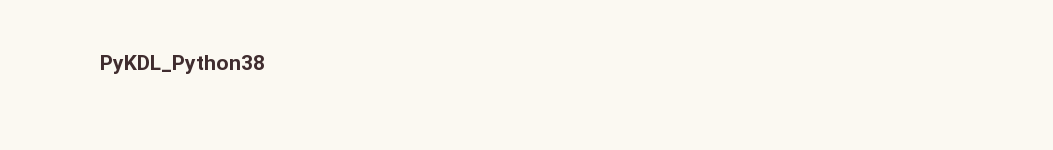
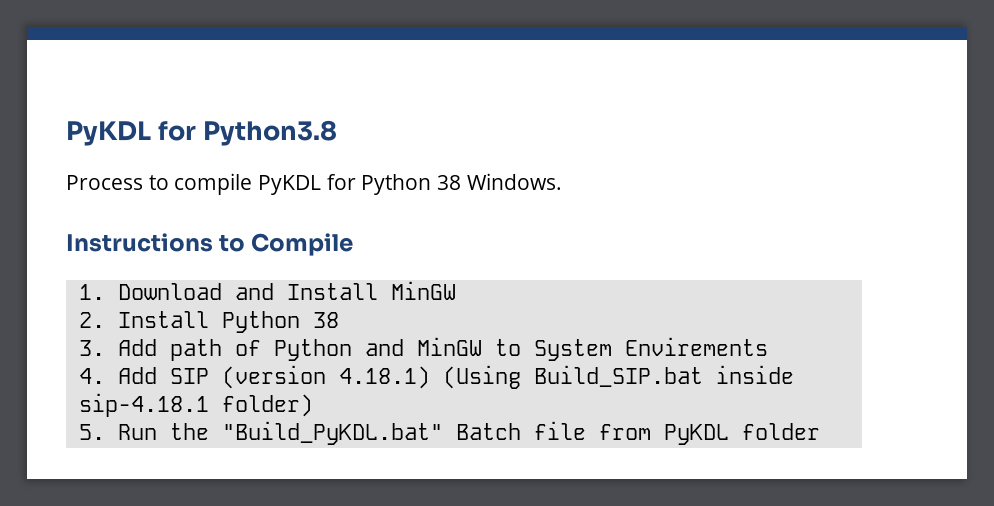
- PyKDL_Python38
+ PyKDL for Python3.8
+ Process to compile PyKDL for Python 38 Windows.
+ Instructions to Compile
+ 1. Download and Install MinGW
+ 2. Install Python 38
+ 3. Add path of Python and MinGW to System Envirements
+ 4. Add SIP (version 4.18.1) (Using Build_SIP.bat inside sip-4.18.1 folder)
+ 5. Run the "Build_PyKDL.bat" Batch file from PyKDL folder

